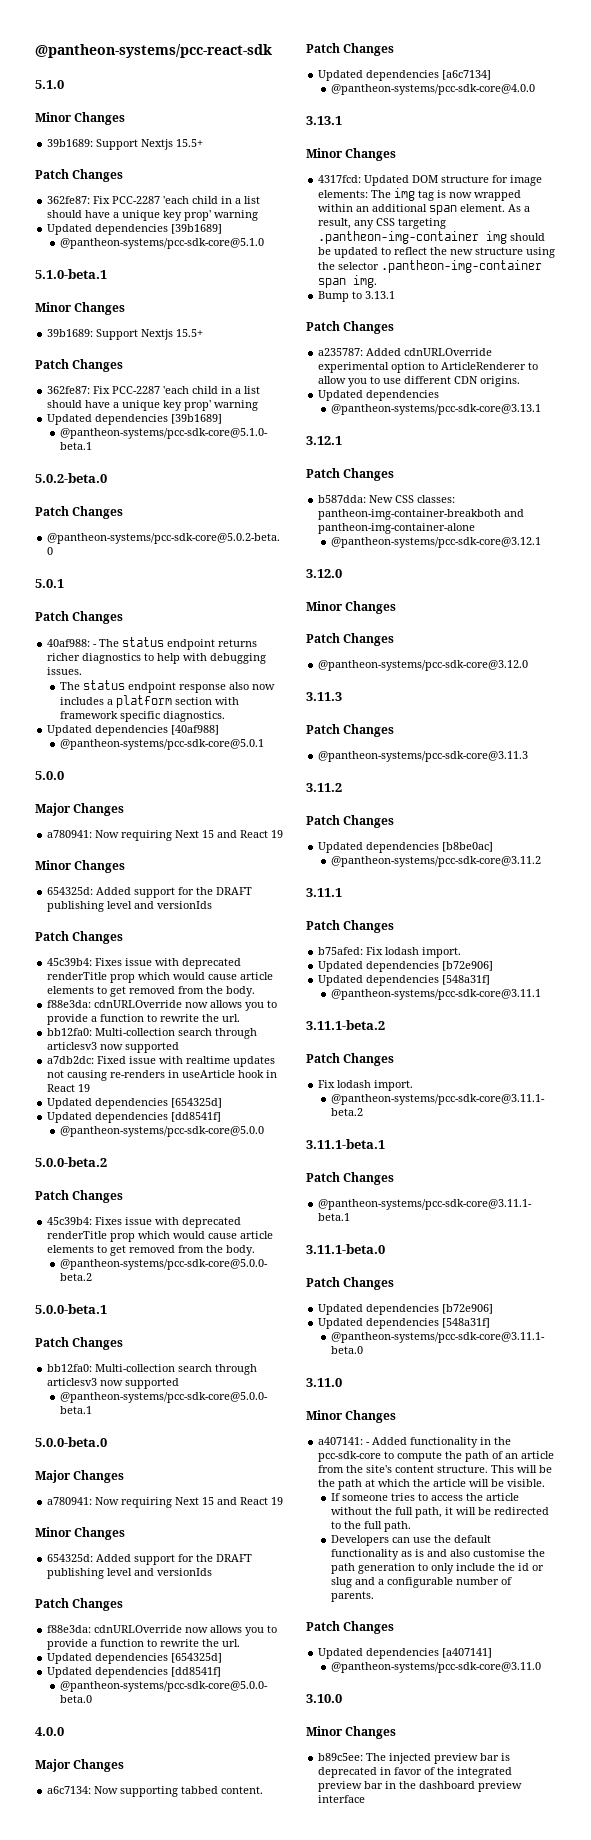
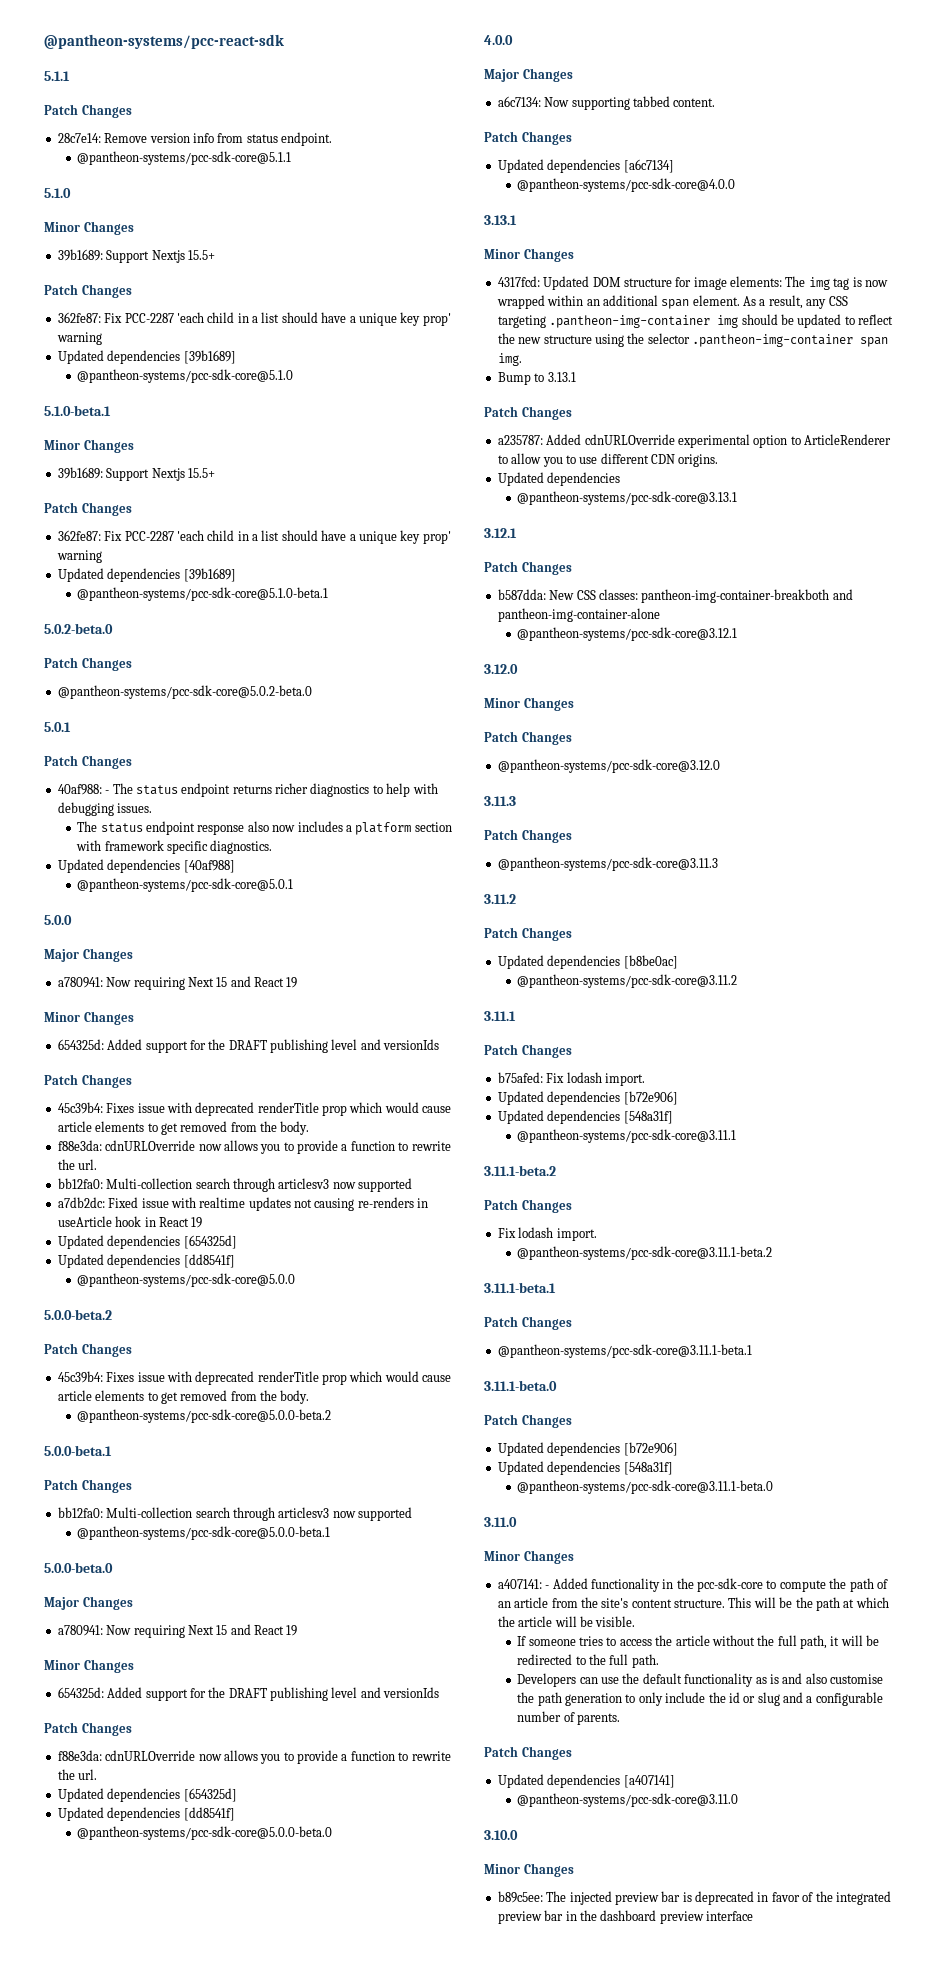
+ 5.1.1
+ Patch Changes
+ 28c7e14: Remove version info from status endpoint.
+ @pantheon-systems/pcc-sdk-core@5.1.1

